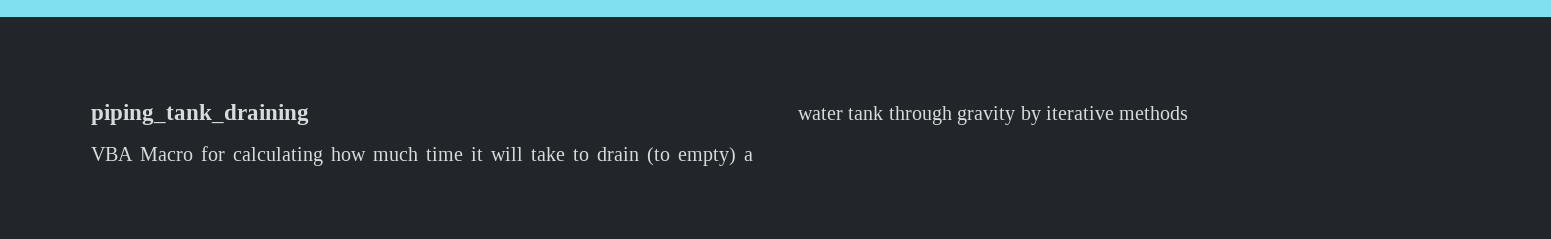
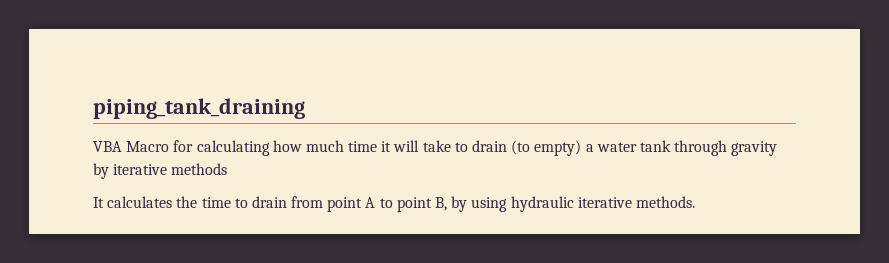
+ It calculates the time to drain from point A to point B, by using hydraulic iterative methods.

